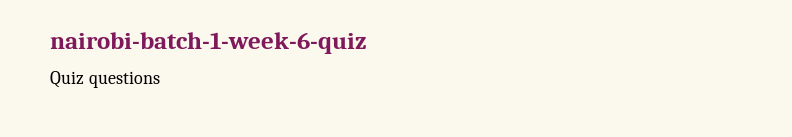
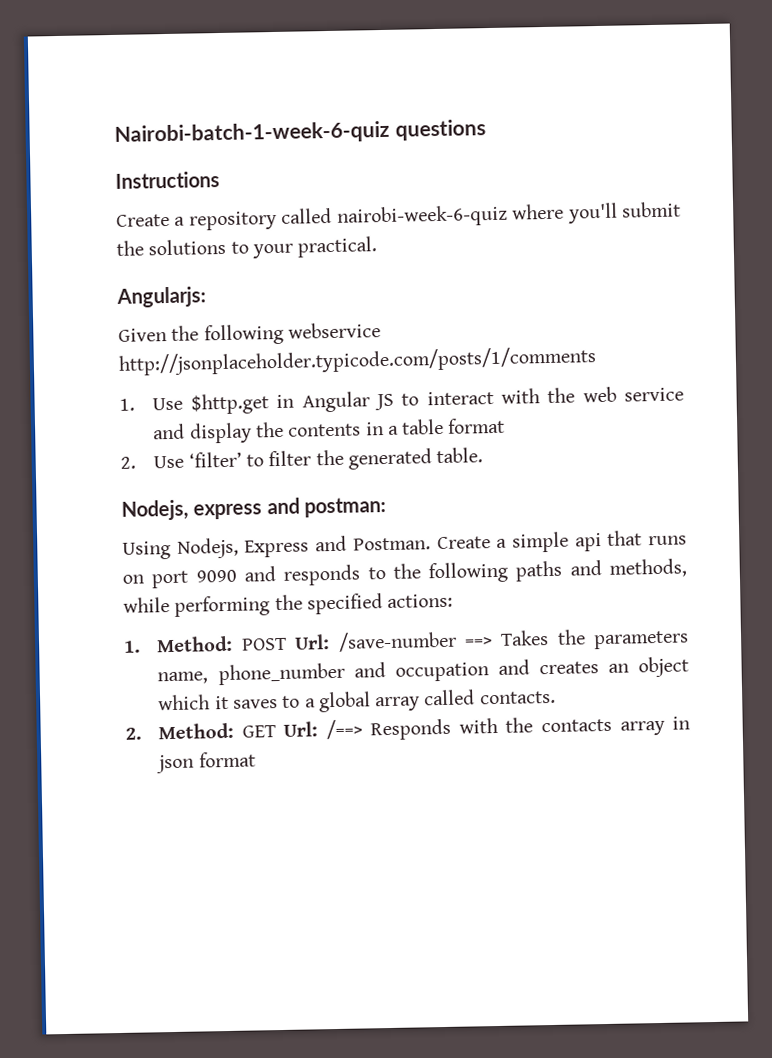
- nairobi-batch-1-week-6-quiz
- Quiz questions
+ Nairobi-batch-1-week-6-quiz questions
+ Instructions
+ Create a repository called nairobi-week-6-quiz where you'll submit the solutions to your practical.
+ Angularjs:
+ Given the following webservice http://jsonplaceholder.typicode.com/posts/1/comments
+ 1. Use $http.get in Angular JS to interact with the web service and display the contents in a table format
+ 2. Use ‘filter’ to filter the generated table.
+ Nodejs, express and postman:
+ Using Nodejs, Express and Postman. Create a simple api that runs on port 9090 and responds to the following paths and methods, while performing the specified actions:
+ 1. Method: POST Url: /save-number ==> Takes the parameters name, phone_number and occupation and creates an object which it saves to a global array called contacts.
+ 2. Method: GET Url: /==> Responds with the contacts array in json format

